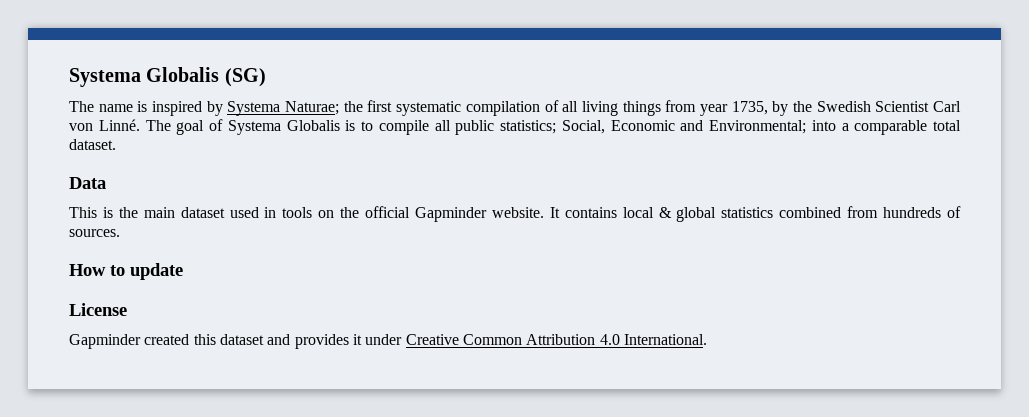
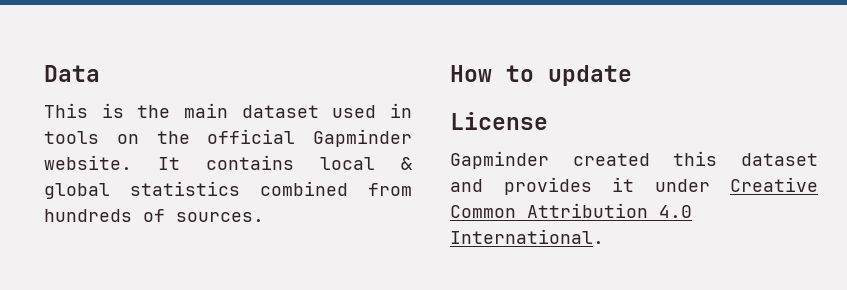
- Systema Globalis (SG)
- The name is inspired by Systema Naturae; the first systematic compilation of all living things from year 1735, by the Swedish Scientist Carl von Linné. The goal of Systema Globalis is to compile all public statistics; Social, Economic and Environmental; into a comparable total dataset.

